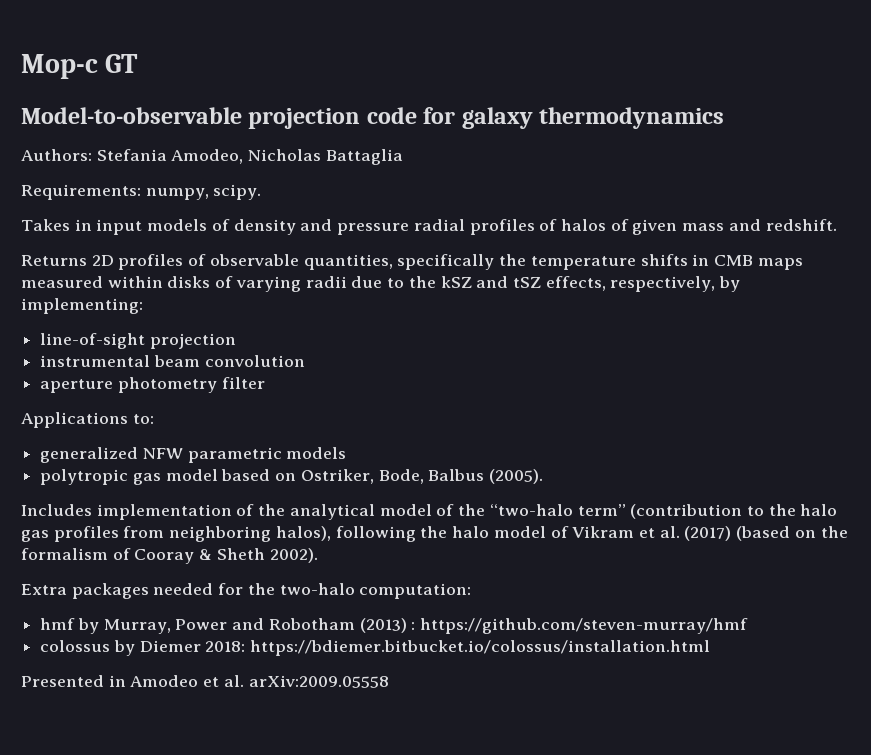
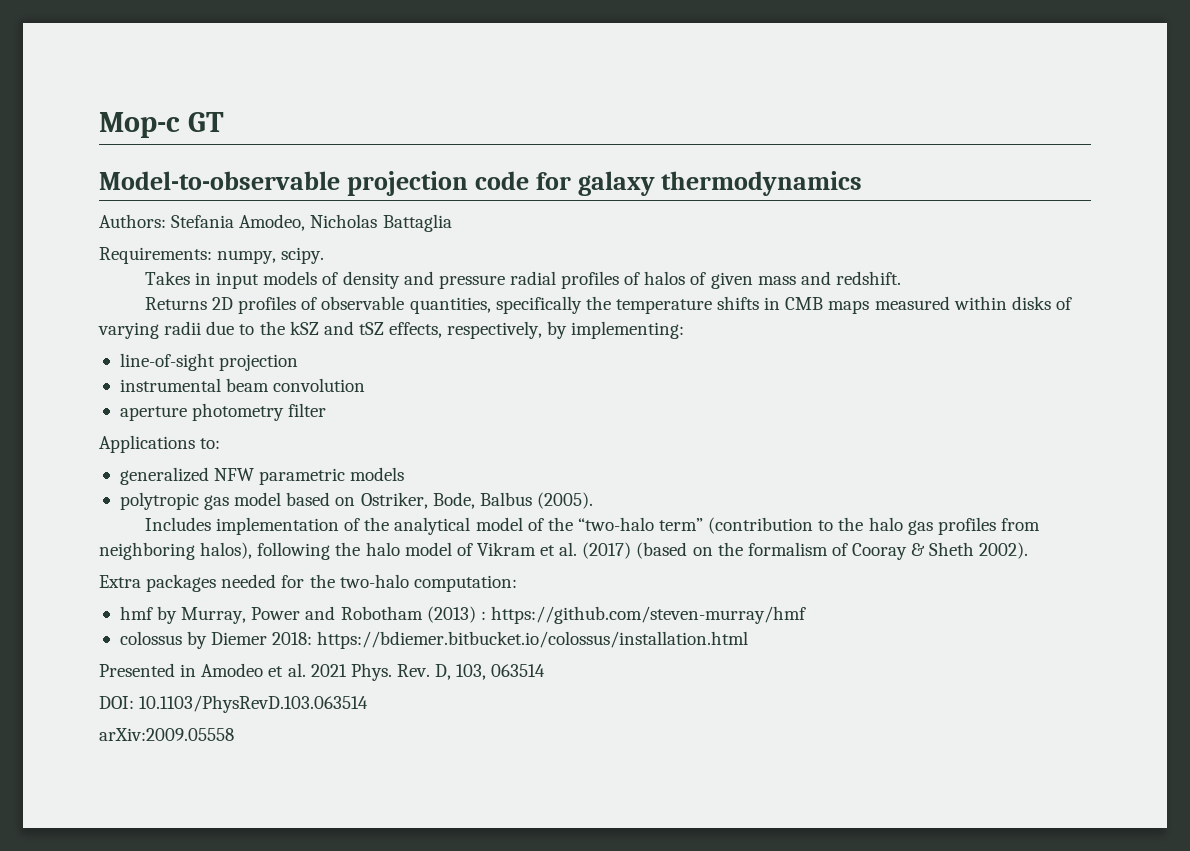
- Presented in Amodeo et al. arXiv:2009.05558
+ Presented in Amodeo et al. 2021 Phys. Rev. D, 103, 063514
+ DOI: 10.1103/PhysRevD.103.063514
+ arXiv:2009.05558

